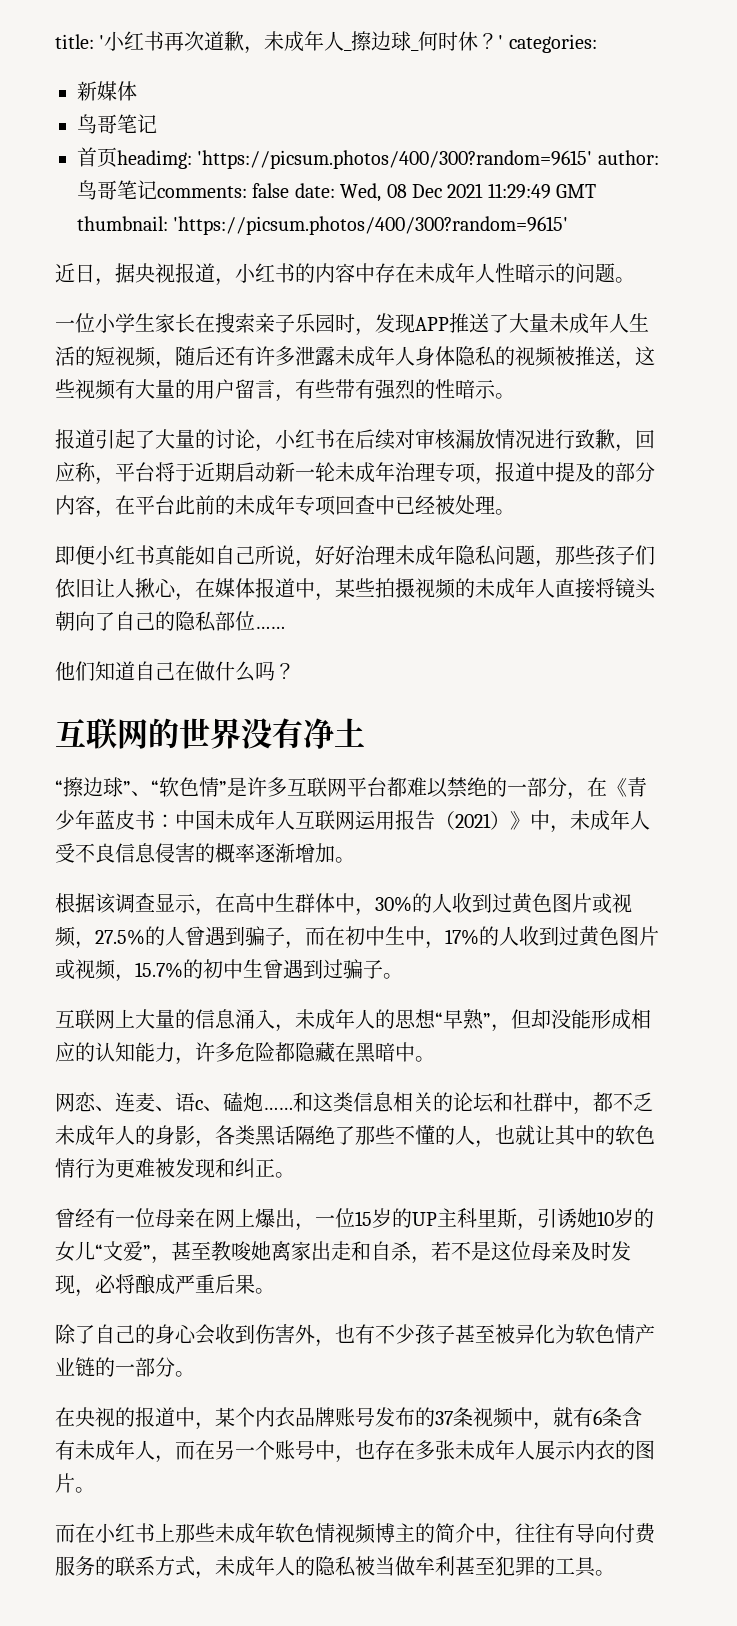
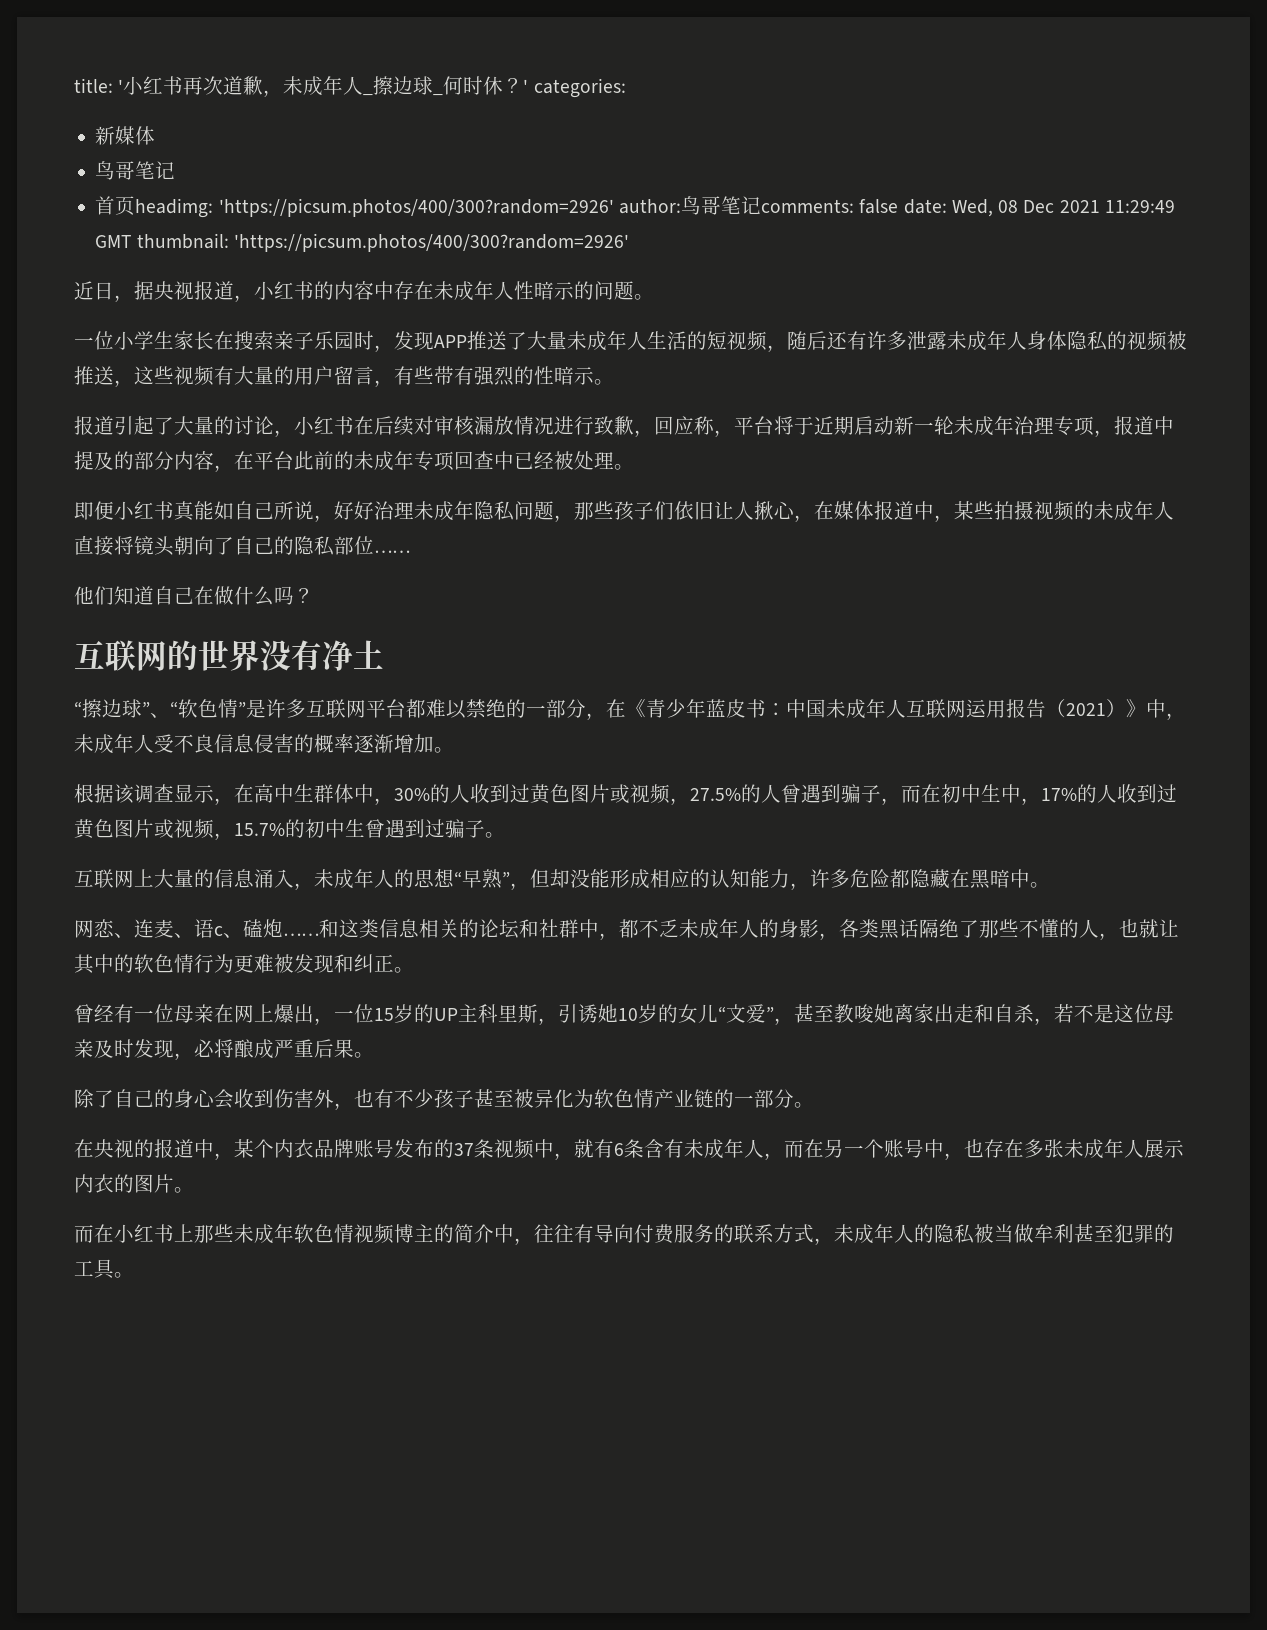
- 首页headimg: 'https://picsum.photos/400/300?random=9615' author:鸟哥笔记comments: false date: Wed, 08 Dec 2021 11:29:49 GMT thumbnail: 'https://picsum.photos/400/300?random=9615'
+ 首页headimg: 'https://picsum.photos/400/300?random=2926' author:鸟哥笔记comments: false date: Wed, 08 Dec 2021 11:29:49 GMT thumbnail: 'https://picsum.photos/400/300?random=2926'

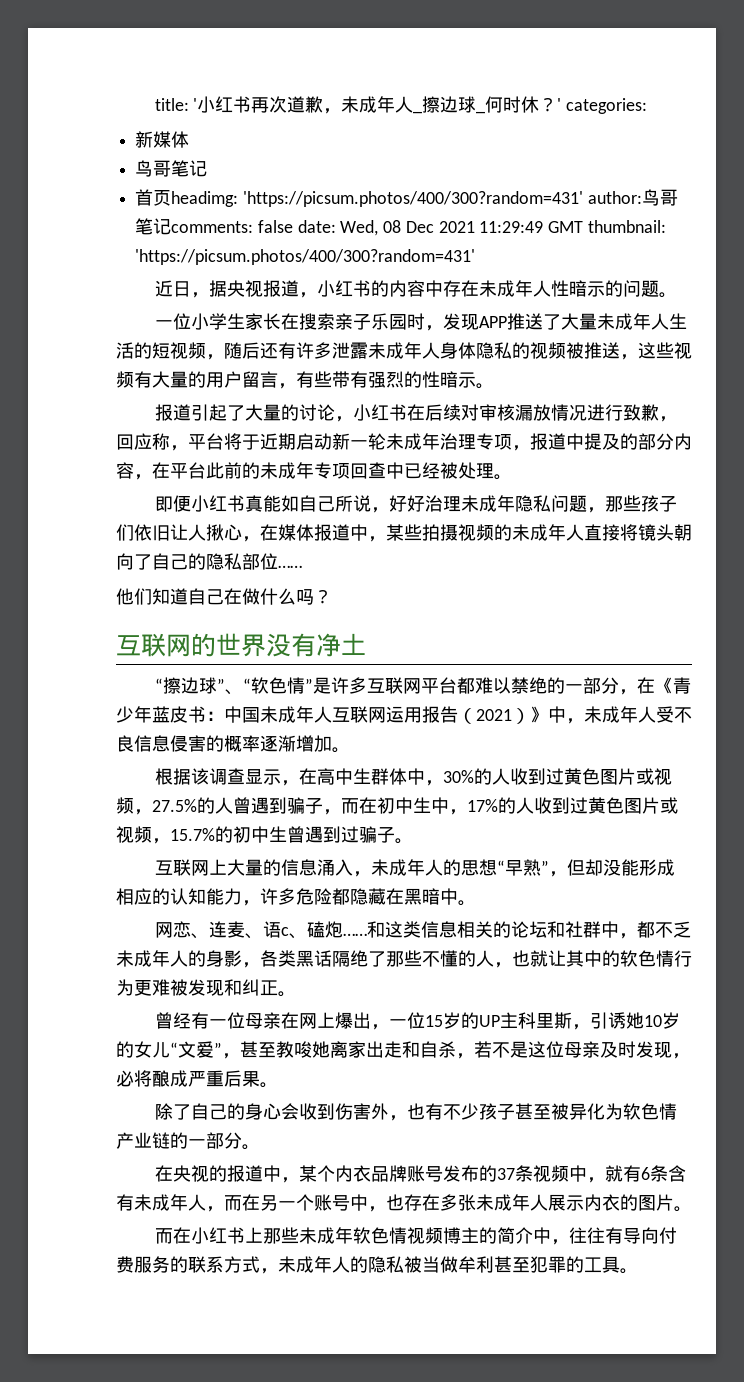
- 首页headimg: 'https://picsum.photos/400/300?random=2926' author:鸟哥笔记comments: false date: Wed, 08 Dec 2021 11:29:49 GMT thumbnail: 'https://picsum.photos/400/300?random=2926'
+ 首页headimg: 'https://picsum.photos/400/300?random=431' author:鸟哥笔记comments: false date: Wed, 08 Dec 2021 11:29:49 GMT thumbnail: 'https://picsum.photos/400/300?random=431'

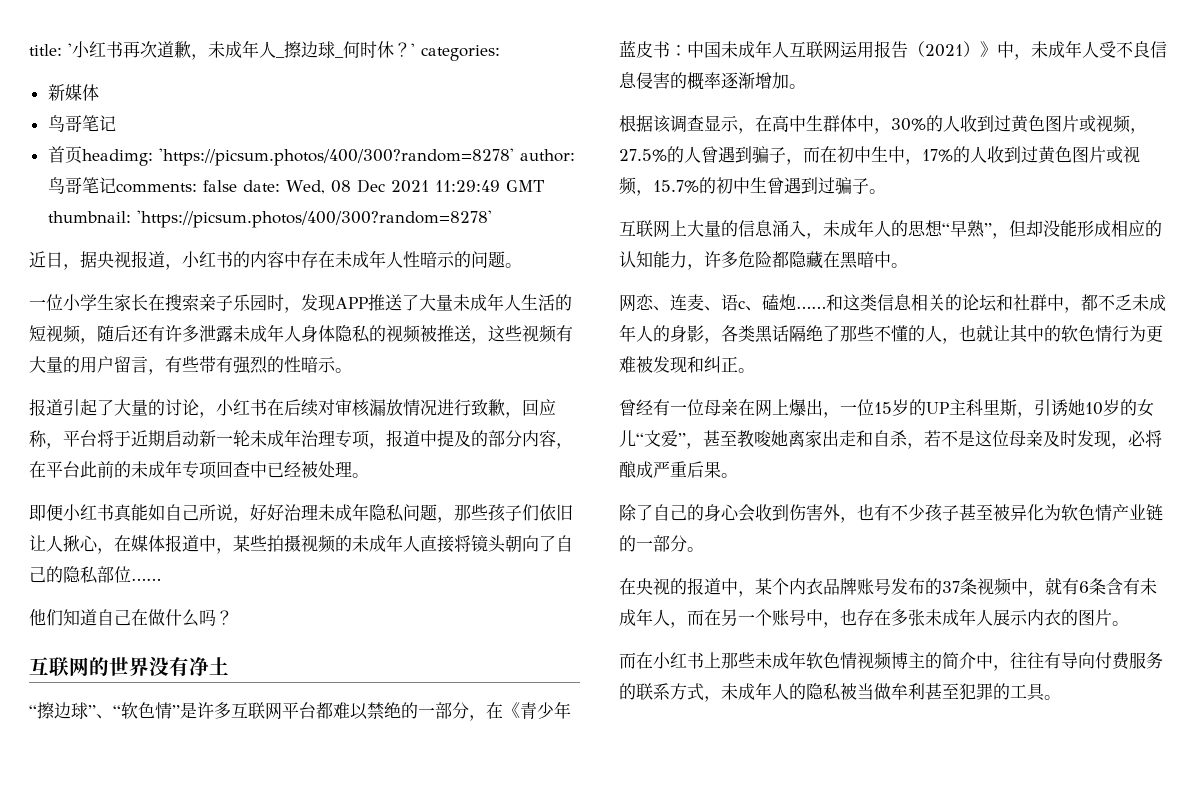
- 首页headimg: 'https://picsum.photos/400/300?random=431' author:鸟哥笔记comments: false date: Wed, 08 Dec 2021 11:29:49 GMT thumbnail: 'https://picsum.photos/400/300?random=431'
+ 首页headimg: 'https://picsum.photos/400/300?random=8278' author:鸟哥笔记comments: false date: Wed, 08 Dec 2021 11:29:49 GMT thumbnail: 'https://picsum.photos/400/300?random=8278'

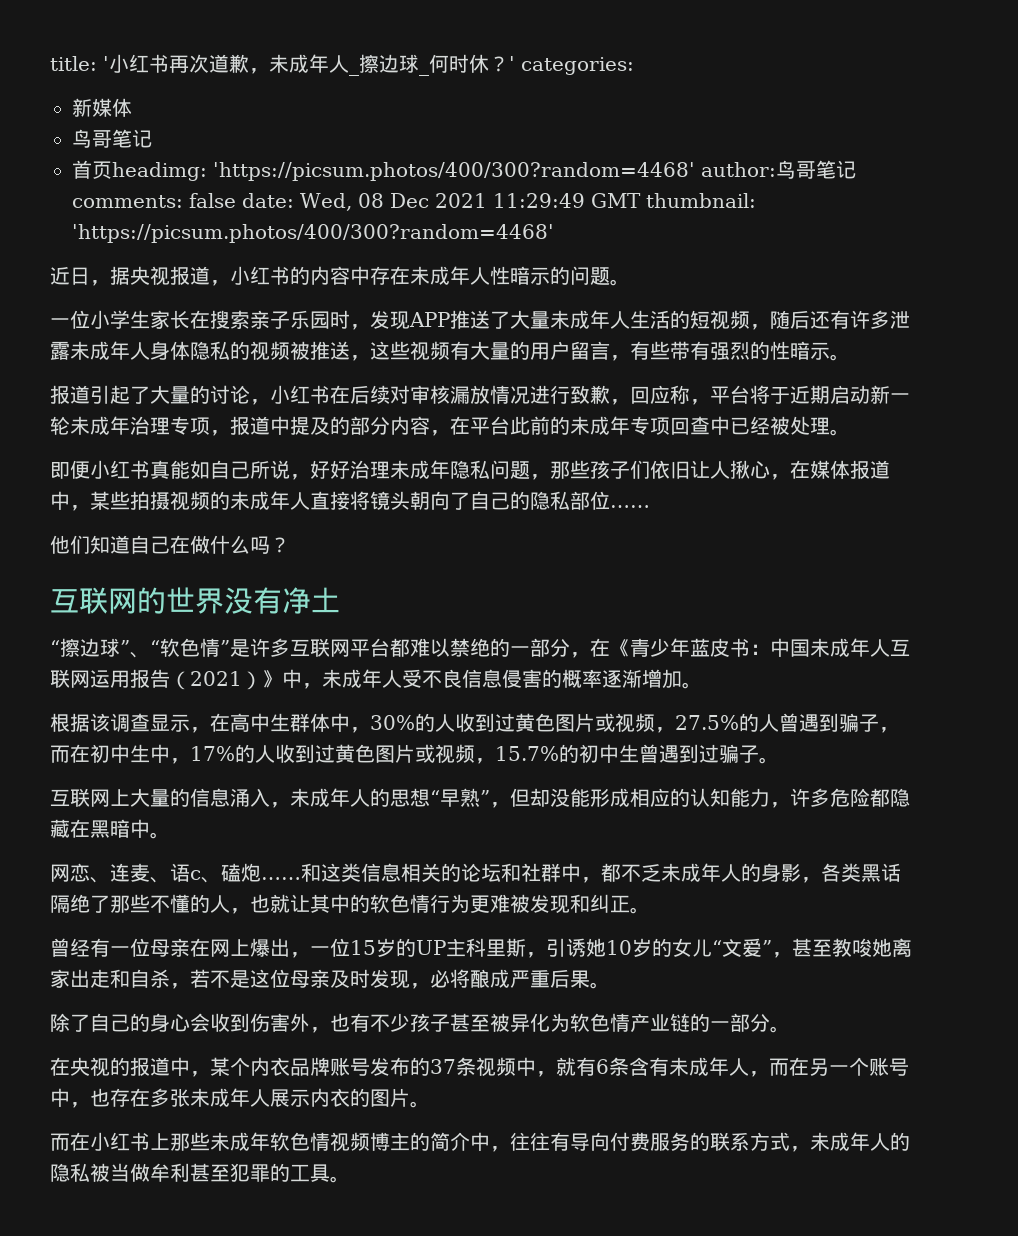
- 首页headimg: 'https://picsum.photos/400/300?random=8278' author:鸟哥笔记comments: false date: Wed, 08 Dec 2021 11:29:49 GMT thumbnail: 'https://picsum.photos/400/300?random=8278'
+ 首页headimg: 'https://picsum.photos/400/300?random=4468' author:鸟哥笔记comments: false date: Wed, 08 Dec 2021 11:29:49 GMT thumbnail: 'https://picsum.photos/400/300?random=4468'

